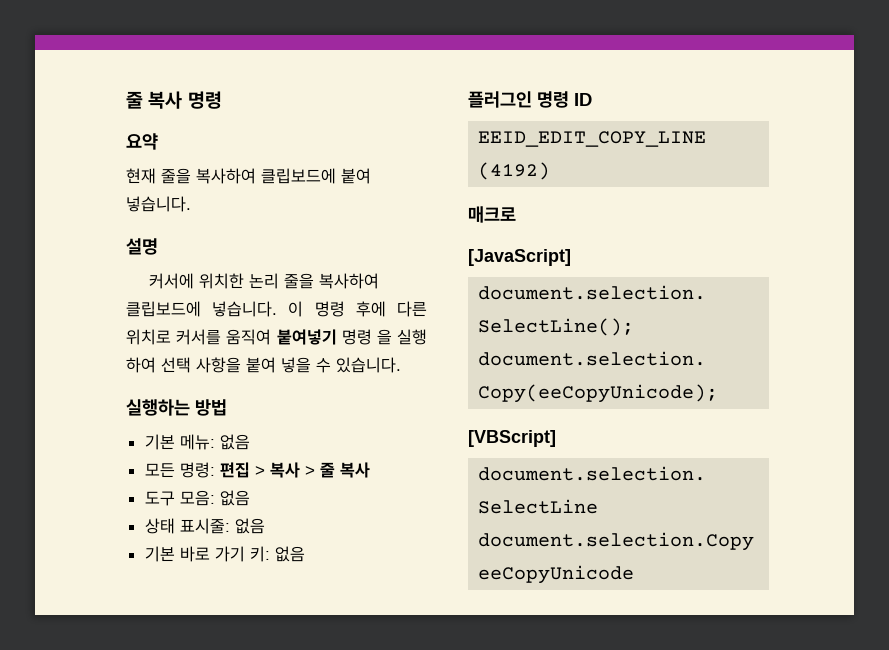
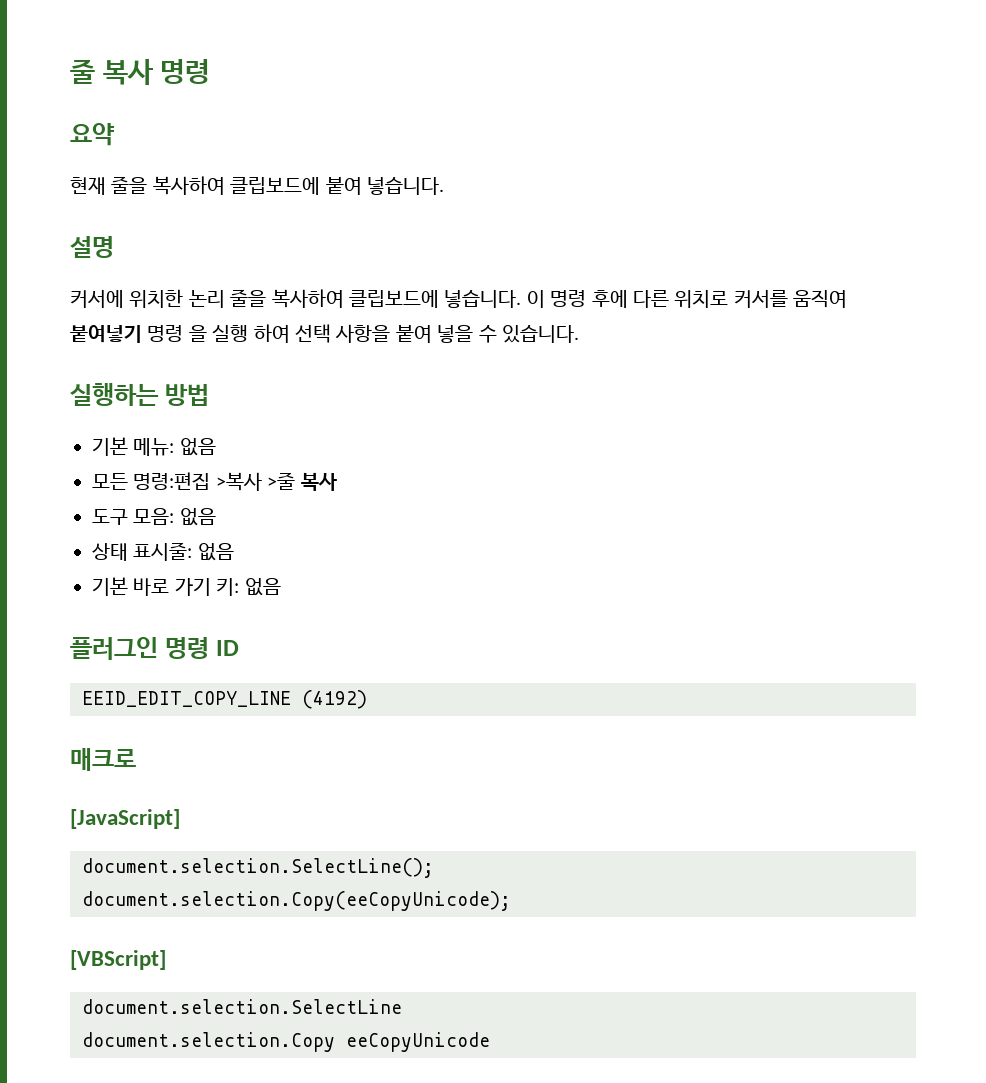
- 모든 명령: 편집 > 복사 > 줄 복사
+ 모든 명령:편집 >복사 >줄 복사

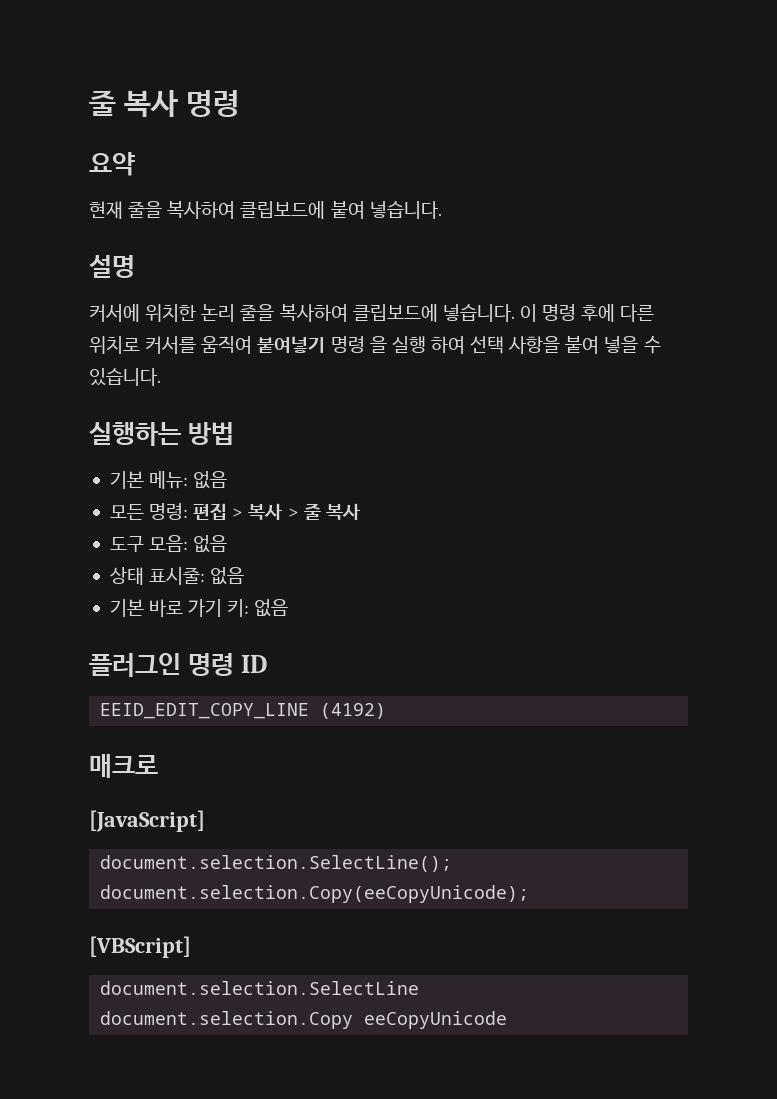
- 모든 명령:편집 >복사 >줄 복사
+ 모든 명령: 편집 > 복사 > 줄 복사

